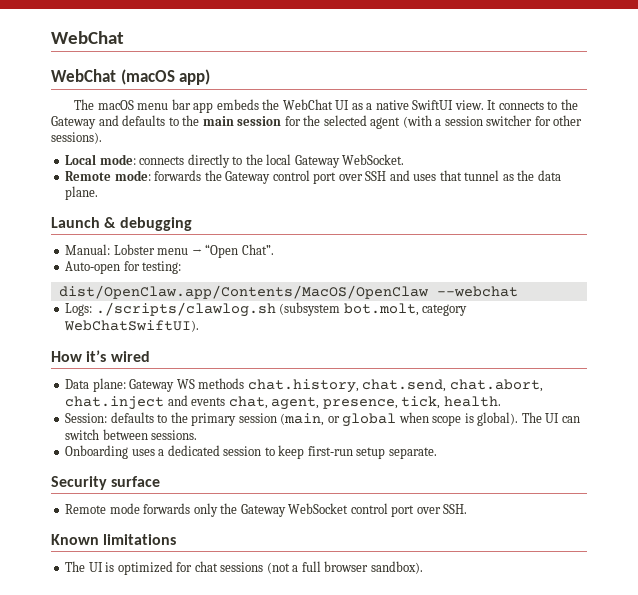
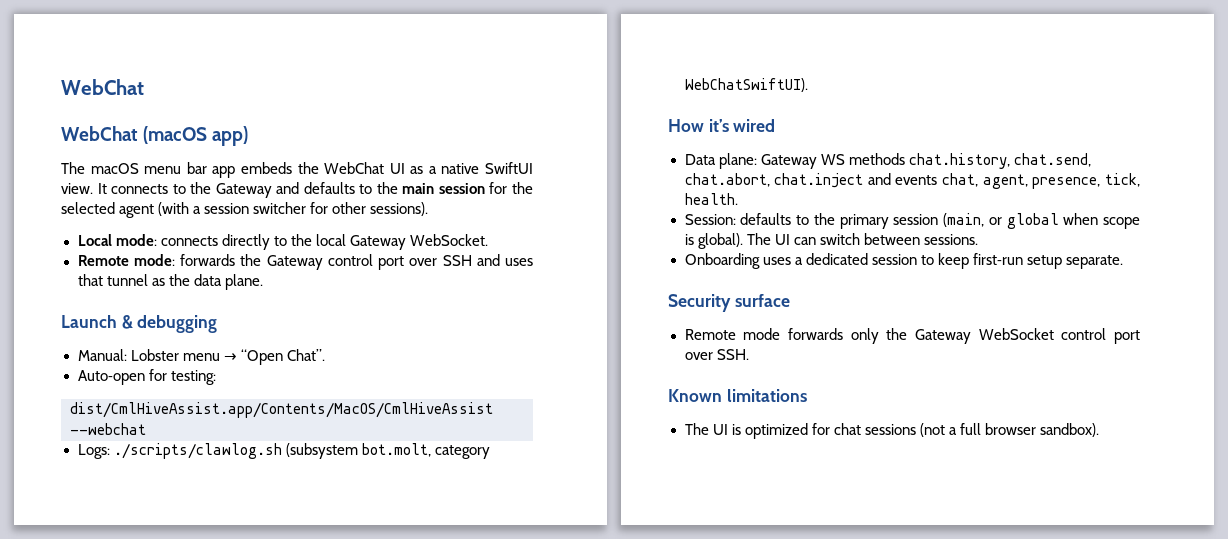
- dist/OpenClaw.app/Contents/MacOS/OpenClaw --webchat
+ dist/CmlHiveAssist.app/Contents/MacOS/CmlHiveAssist --webchat

